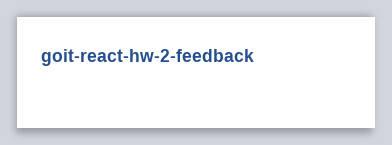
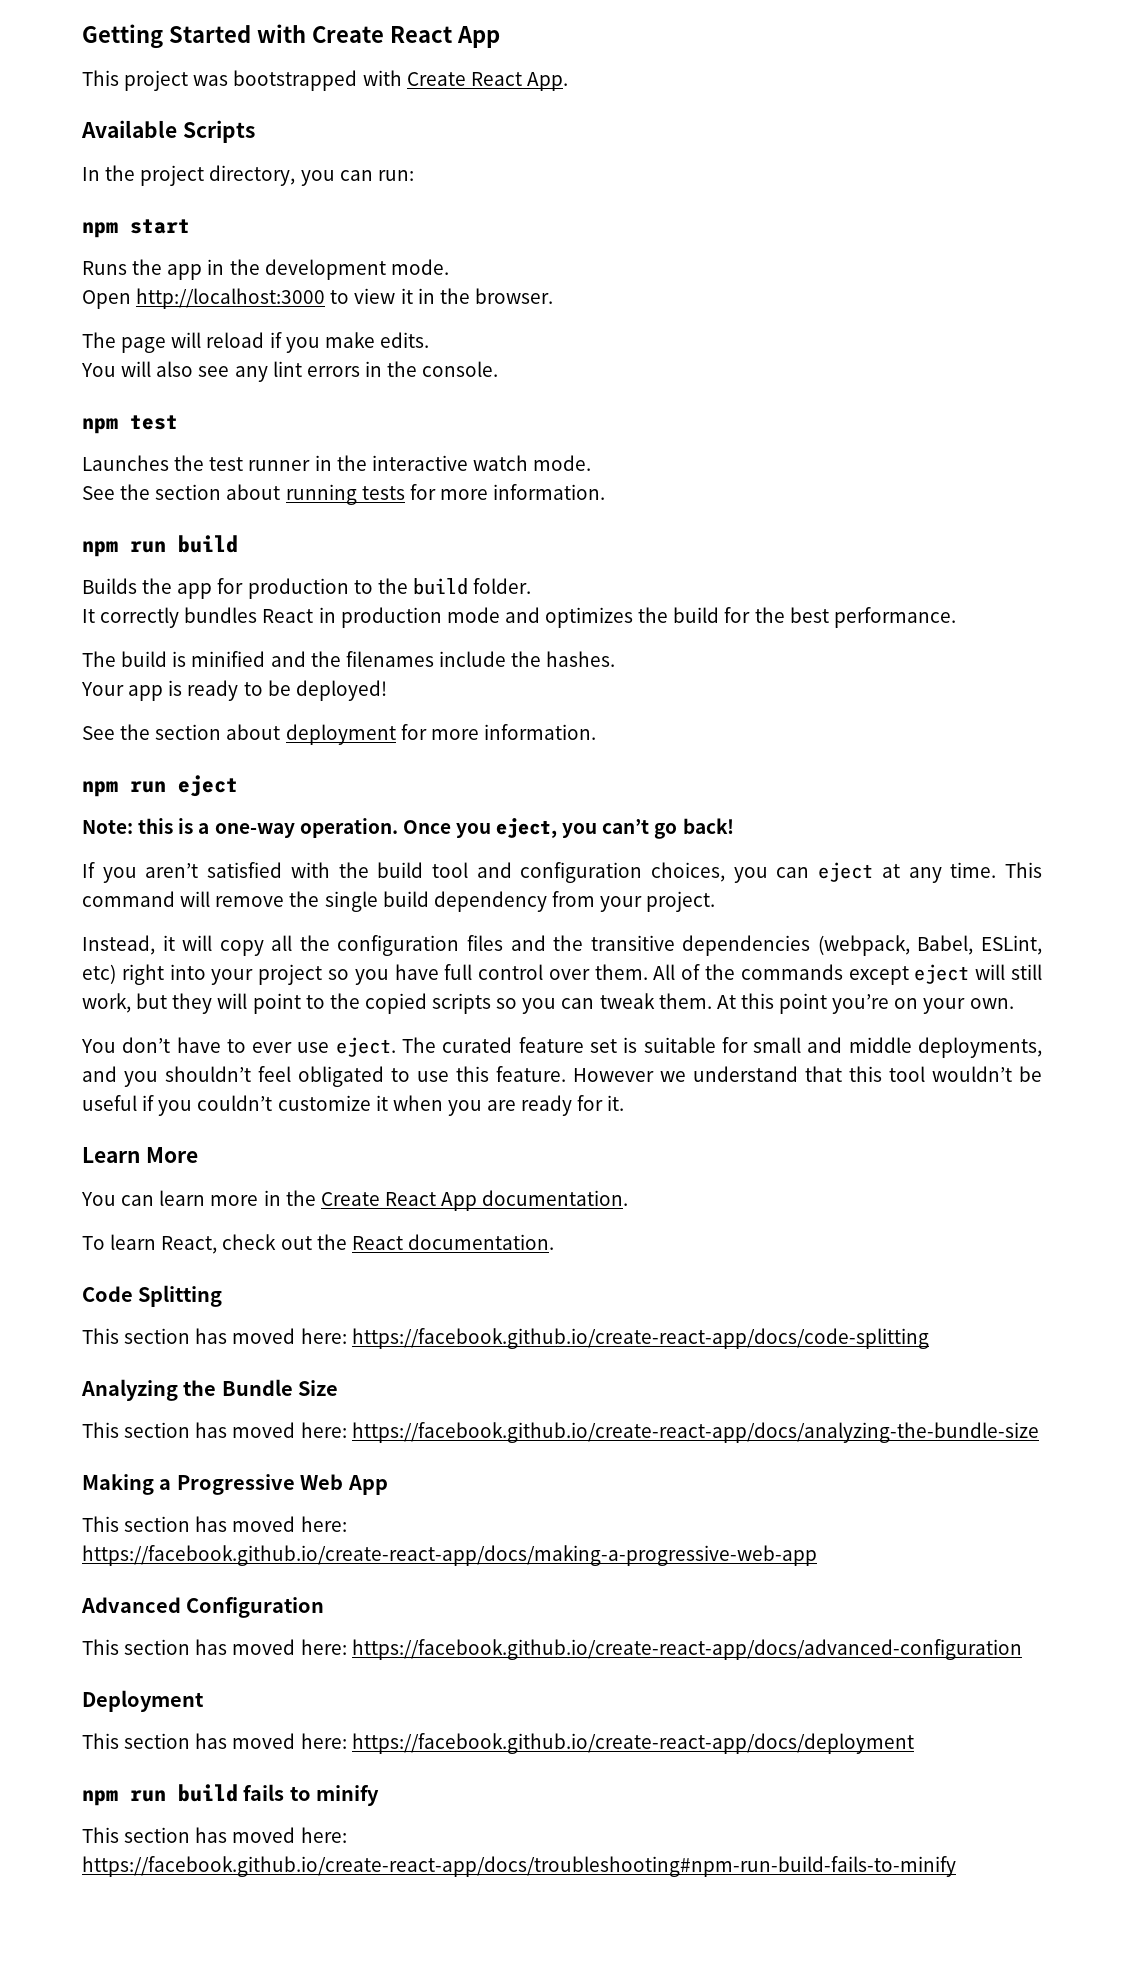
- goit-react-hw-2-feedback
+ Getting Started with Create React App
+ This project was bootstrapped with Create React App.
+ Available Scripts
+ In the project directory, you can run:
+ npm start
+ Runs the app in the development mode.
+ Open http://localhost:3000 to view it in the browser.
+ The page will reload if you make edits.
+ You will also see any lint errors in the console.
+ npm test
+ Launches the test runner in the interactive watch mode.
+ See the section about running tests for more information.
+ npm run build
+ Builds the app for production to the build folder.
+ It correctly bundles React in production mode and optimizes the build for the best performance.
+ The build is minified and the filenames include the hashes.
+ Your app is ready to be deployed!
+ See the section about deployment for more information.
+ npm run eject
+ Note: this is a one-way operation. Once you eject, you can’t go back!
+ If you aren’t satisfied with the build tool and configuration choices, you can eject at any time. This command will remove the single build dependency from your project.
+ Instead, it will copy all the configuration files and the transitive dependencies (webpack, Babel, ESLint, etc) right into your project so you have full control over them. All of the commands except eject will still work, but they will point to the copied scripts so you can tweak them. At this point you’re on your own.
+ You don’t have to ever use eject. The curated feature set is suitable for small and middle deployments, and you shouldn’t feel obligated to use this feature. However we understand that this tool wouldn’t be useful if you couldn’t customize it when you are ready for it.
+ Learn More
+ You can learn more in the Create React App documentation.
+ To learn React, check out the React documentation.
+ Code Splitting
+ This section has moved here: https://facebook.github.io/create-react-app/docs/code-splitting
+ Analyzing the Bundle Size
+ This section has moved here: https://facebook.github.io/create-react-app/docs/analyzing-the-bundle-size
+ Making a Progressive Web App
+ This section has moved here: https://facebook.github.io/create-react-app/docs/making-a-progressive-web-app
+ Advanced Configuration
+ This section has moved here: https://facebook.github.io/create-react-app/docs/advanced-configuration
+ Deployment
+ This section has moved here: https://facebook.github.io/create-react-app/docs/deployment
+ npm run build fails to minify
+ This section has moved here: https://facebook.github.io/create-react-app/docs/troubleshooting#npm-run-build-fails-to-minify

